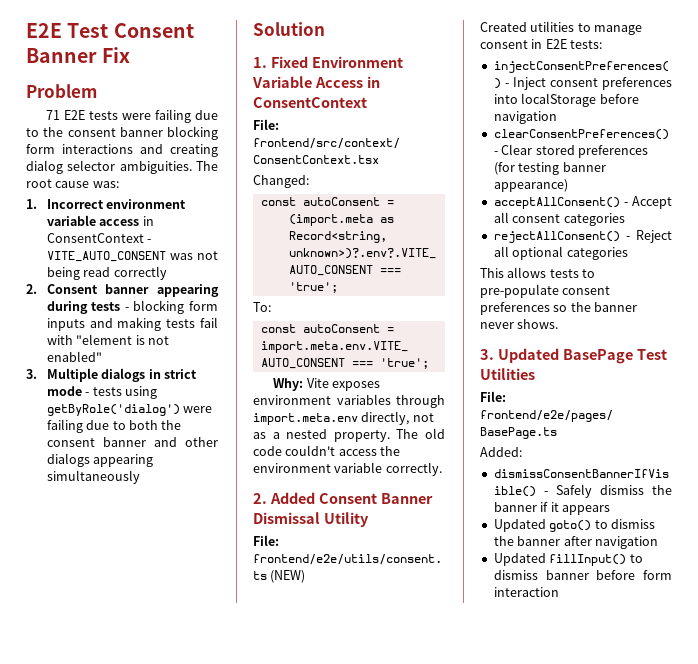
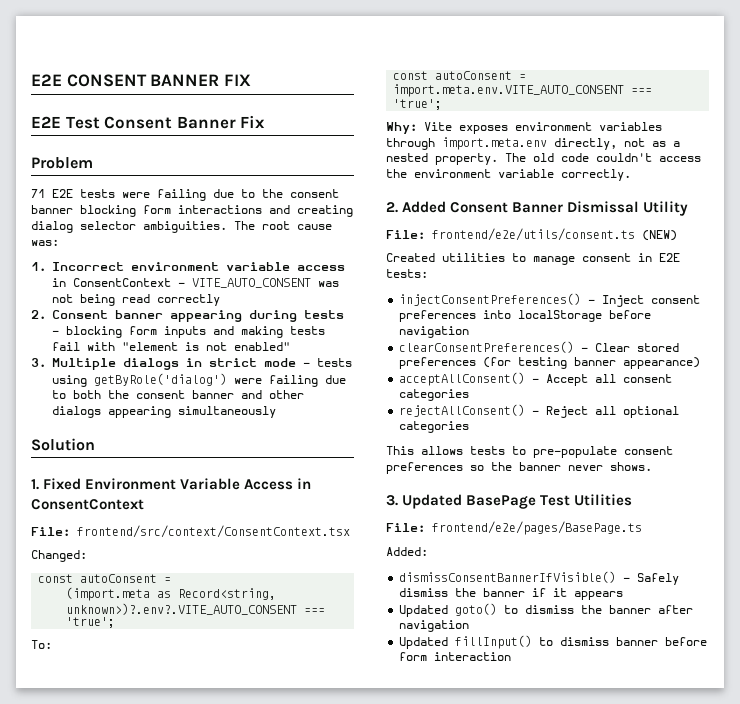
+ E2E CONSENT BANNER FIX

